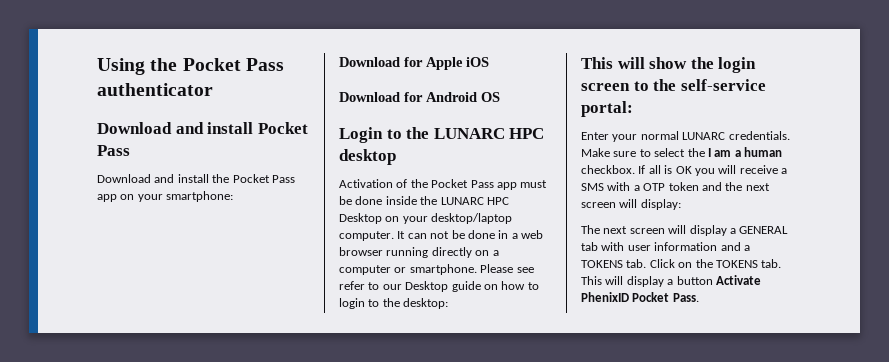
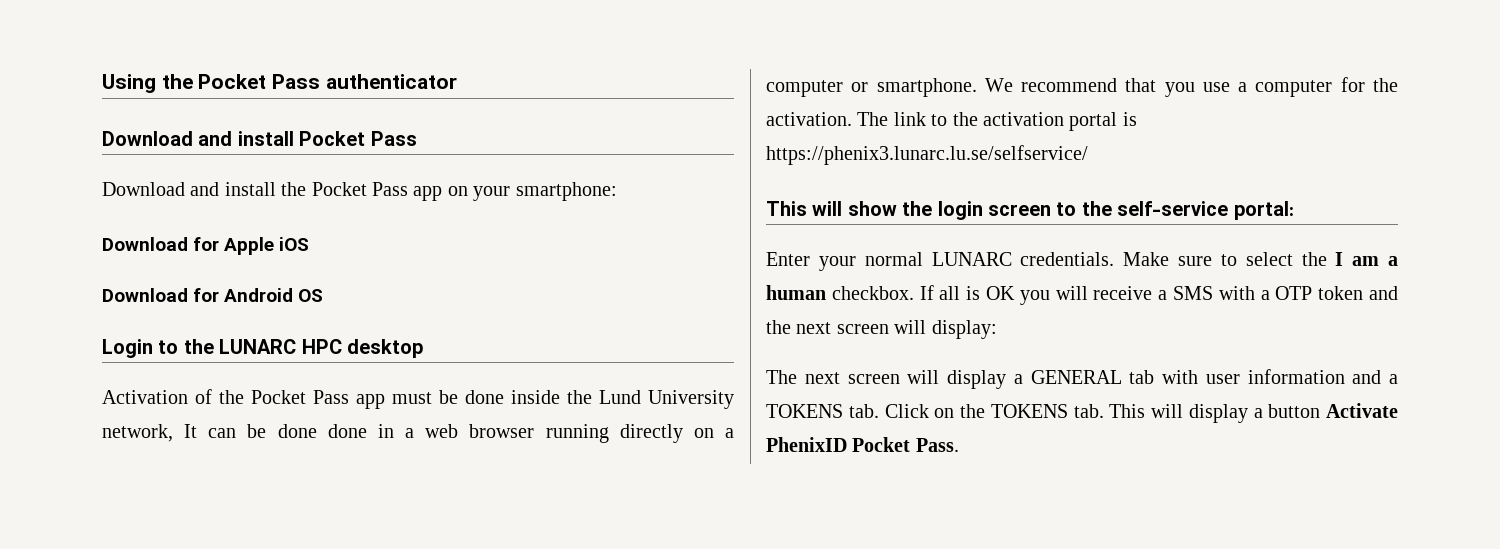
- Activation of the Pocket Pass app must be done inside the LUNARC HPC Desktop on your desktop/laptop computer. It can not be done in a web browser running directly on a computer or smartphone.
+ Activation of the Pocket Pass app must be done inside the Lund University network, It can be done done in a web browser running directly on a computer or smartphone.
- Please see refer to our Desktop guide on how to login to the desktop:
+ We recommend that you use a computer for the activation. The link to the activation portal is https://phenix3.lunarc.lu.se/selfservice/

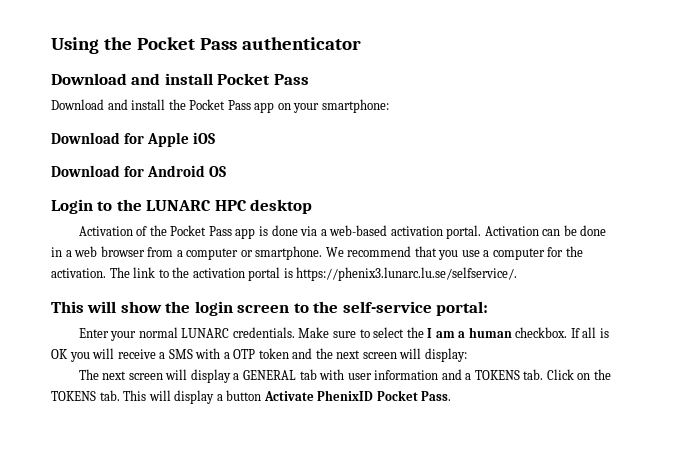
- Activation of the Pocket Pass app must be done inside the Lund University network, It can be done done in a web browser running directly on a computer or smartphone.
+ Activation of the Pocket Pass app is done via a web-based activation portal. Activation can be done in a web browser from a computer or smartphone.
- The link to the activation portal is https://phenix3.lunarc.lu.se/selfservice/
+ The link to the activation portal is https://phenix3.lunarc.lu.se/selfservice/.

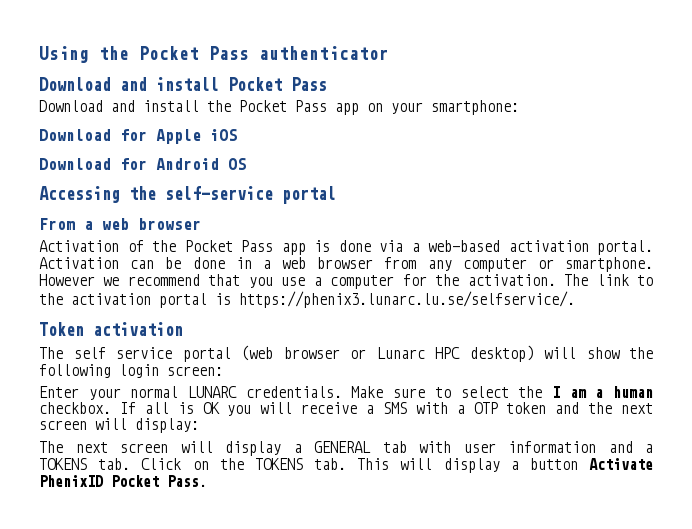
- Login to the LUNARC HPC desktop
+ Accessing the self-service portal
+ From a web browser
- Activation can be done in a web browser from a computer or smartphone.
+ Activation can be done in a web browser from any computer or smartphone.
- We recommend that you use a computer for the activation.
+ However we recommend that you use a computer for the activation.
- This will show the login screen to the self-service portal:
+ Token activation
+ The self service portal (web browser or Lunarc HPC desktop) will show the following login screen:

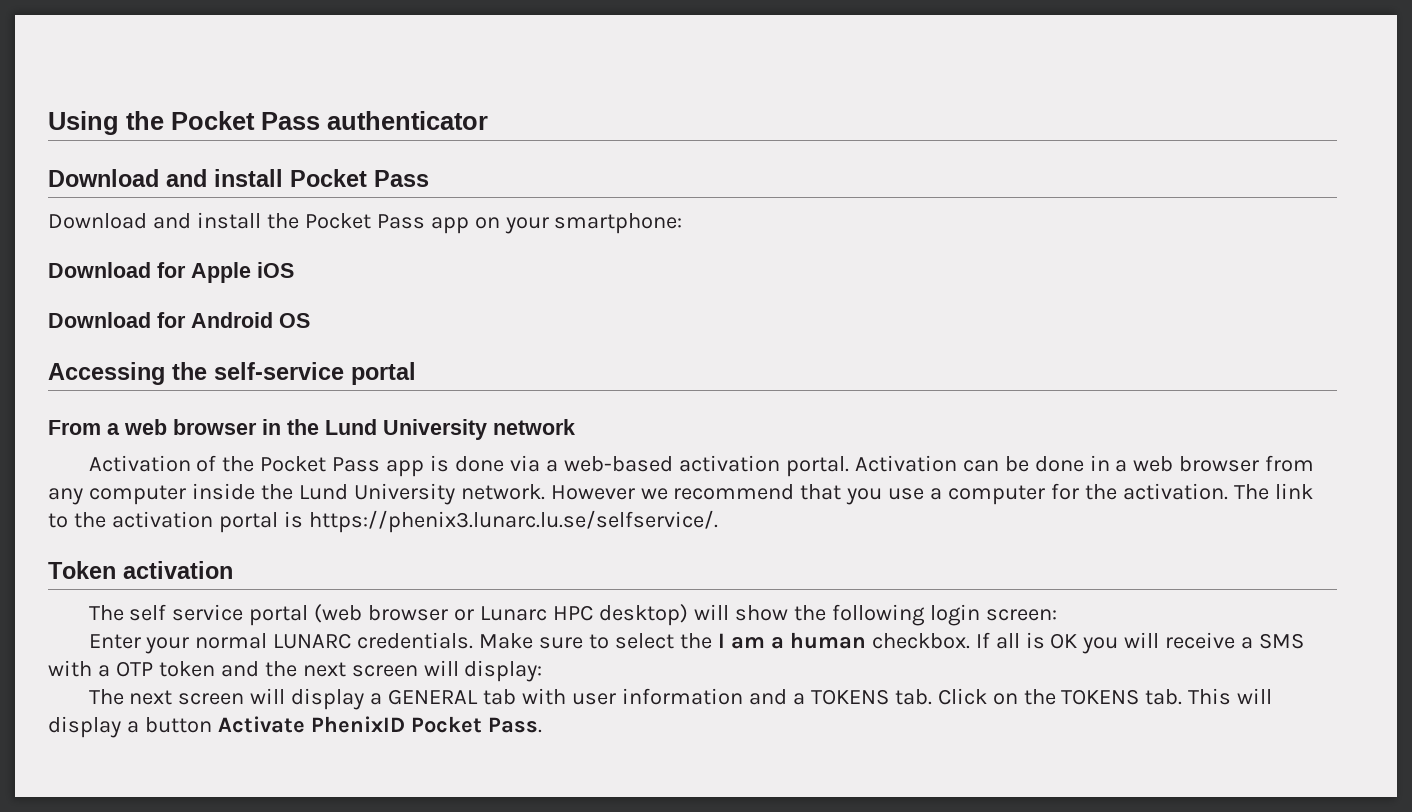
- From a web browser
+ From a web browser in the Lund University network
- Activation can be done in a web browser from any computer or smartphone.
+ Activation can be done in a web browser from any computer inside the Lund University network.

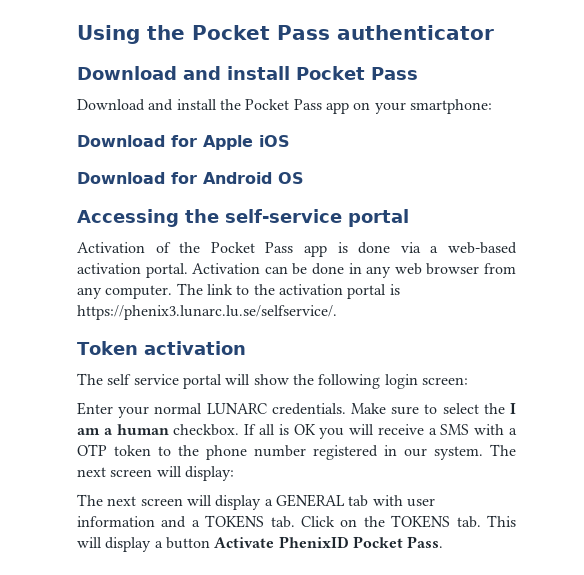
- From a web browser in the Lund University network
- Activation can be done in a web browser from any computer inside the Lund University network. However we recommend that you use a computer for the activation.
+ Activation can be done in any web browser from any computer.
- The self service portal (web browser or Lunarc HPC desktop) will show the following login screen:
+ The self service portal will show the following login screen:
- If all is OK you will receive a SMS with a OTP token and the next screen will display:
+ If all is OK you will receive a SMS with a OTP token to the phone number registered in our system. The next screen will display:

